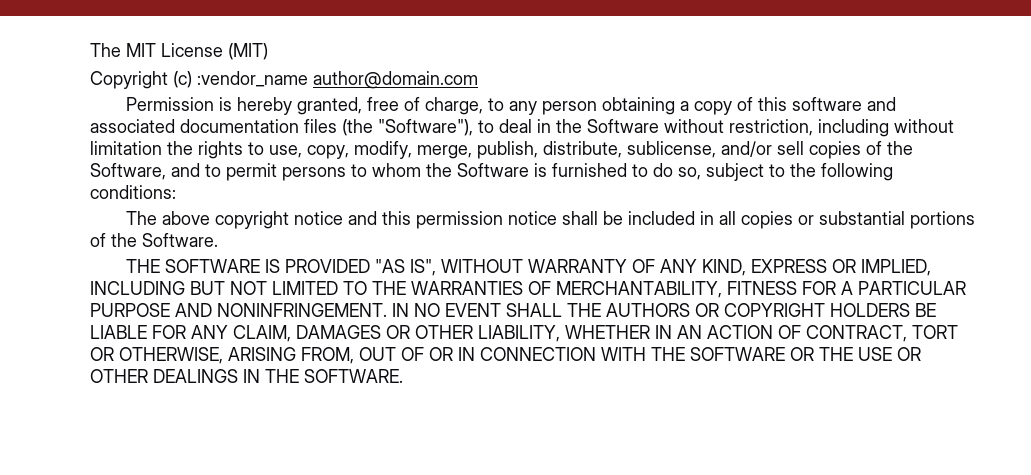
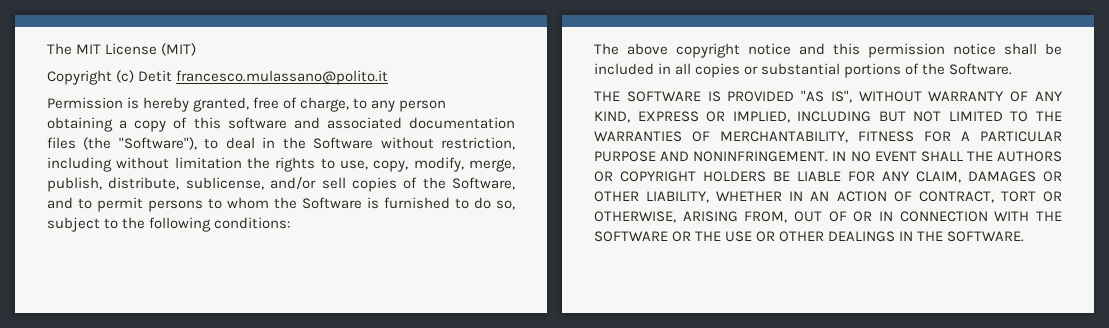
- Copyright (c) :vendor_name author@domain.com
+ Copyright (c) Detit francesco.mulassano@polito.it

